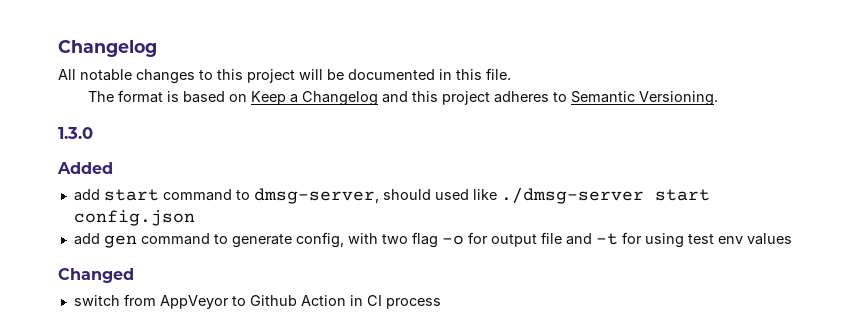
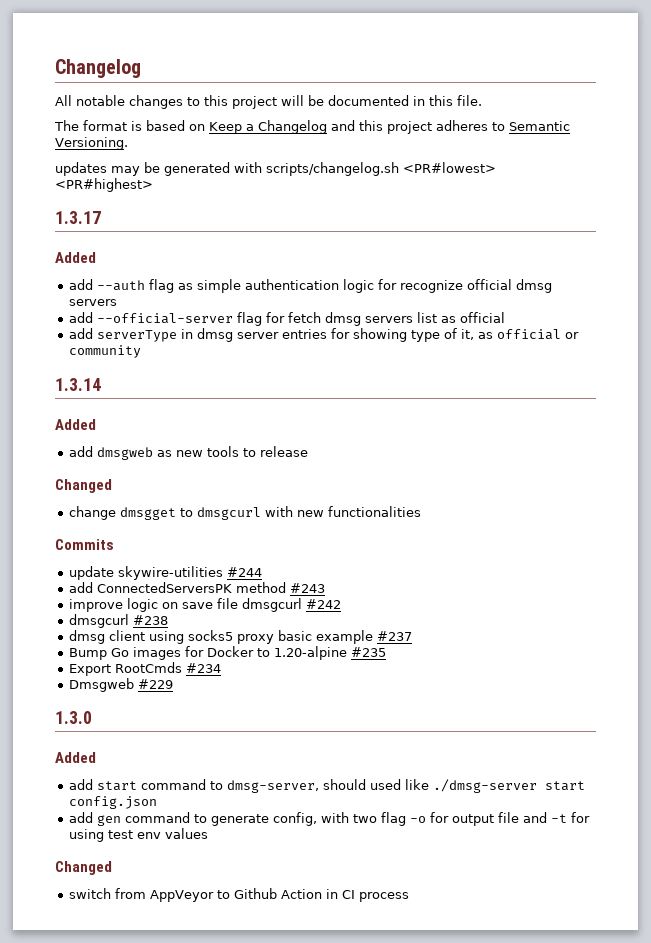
+ updates may be generated with scripts/changelog.sh <PR#lowest> <PR#highest>
+ 1.3.17
+ Added
+ add --auth flag as simple authentication logic for recognize official dmsg servers
+ add --official-server flag for fetch dmsg servers list as official
+ add serverType in dmsg server entries for showing type of it, as official or community
+ 1.3.14
+ Added
+ add dmsgweb as new tools to release
+ Changed
+ change dmsgget to dmsgcurl with new functionalities
+ Commits
+ update skywire-utilities #244
+ add ConnectedServersPK method #243
+ improve logic on save file dmsgcurl #242
+ dmsgcurl #238
+ dmsg client using socks5 proxy basic example #237
+ Bump Go images for Docker to 1.20-alpine #235
+ Export RootCmds #234
+ Dmsgweb #229

